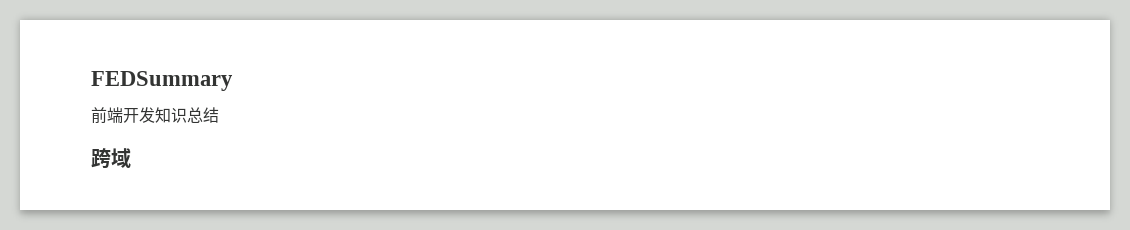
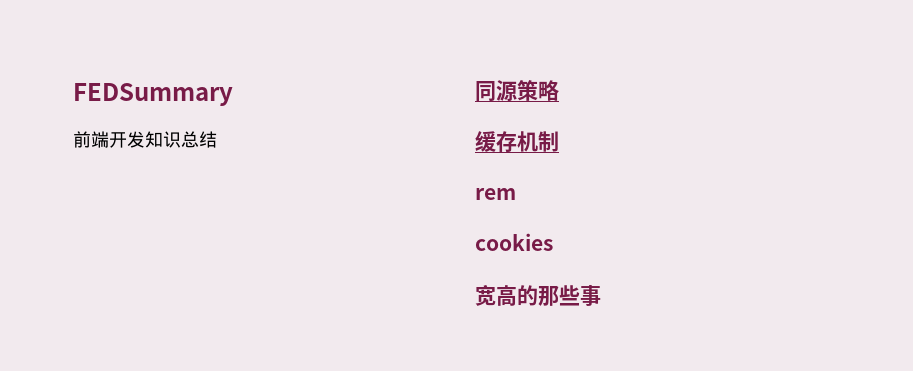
- 跨域
+ 同源策略
+ 缓存机制
+ rem
+ cookies
+ 宽高的那些事

